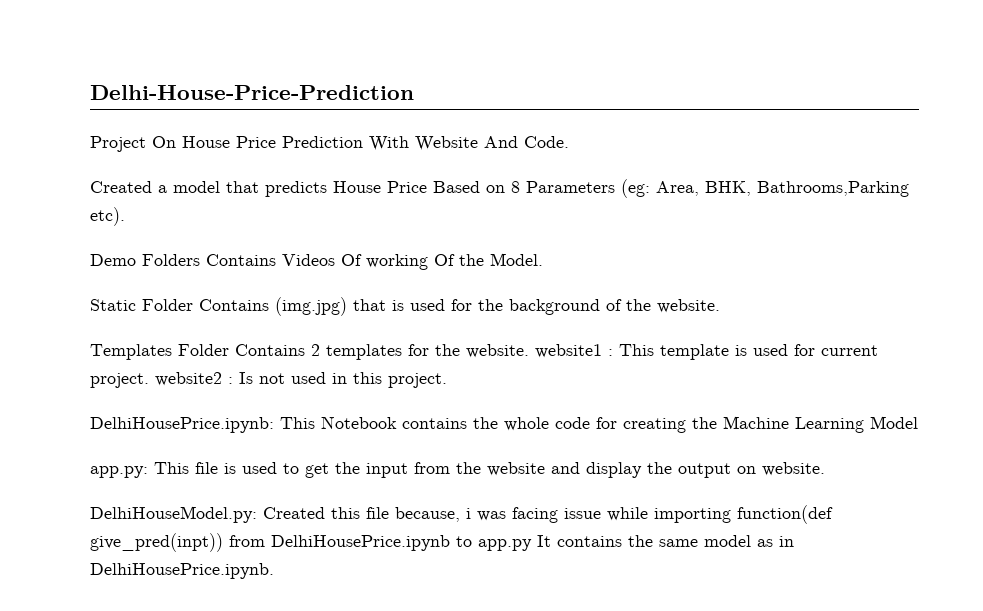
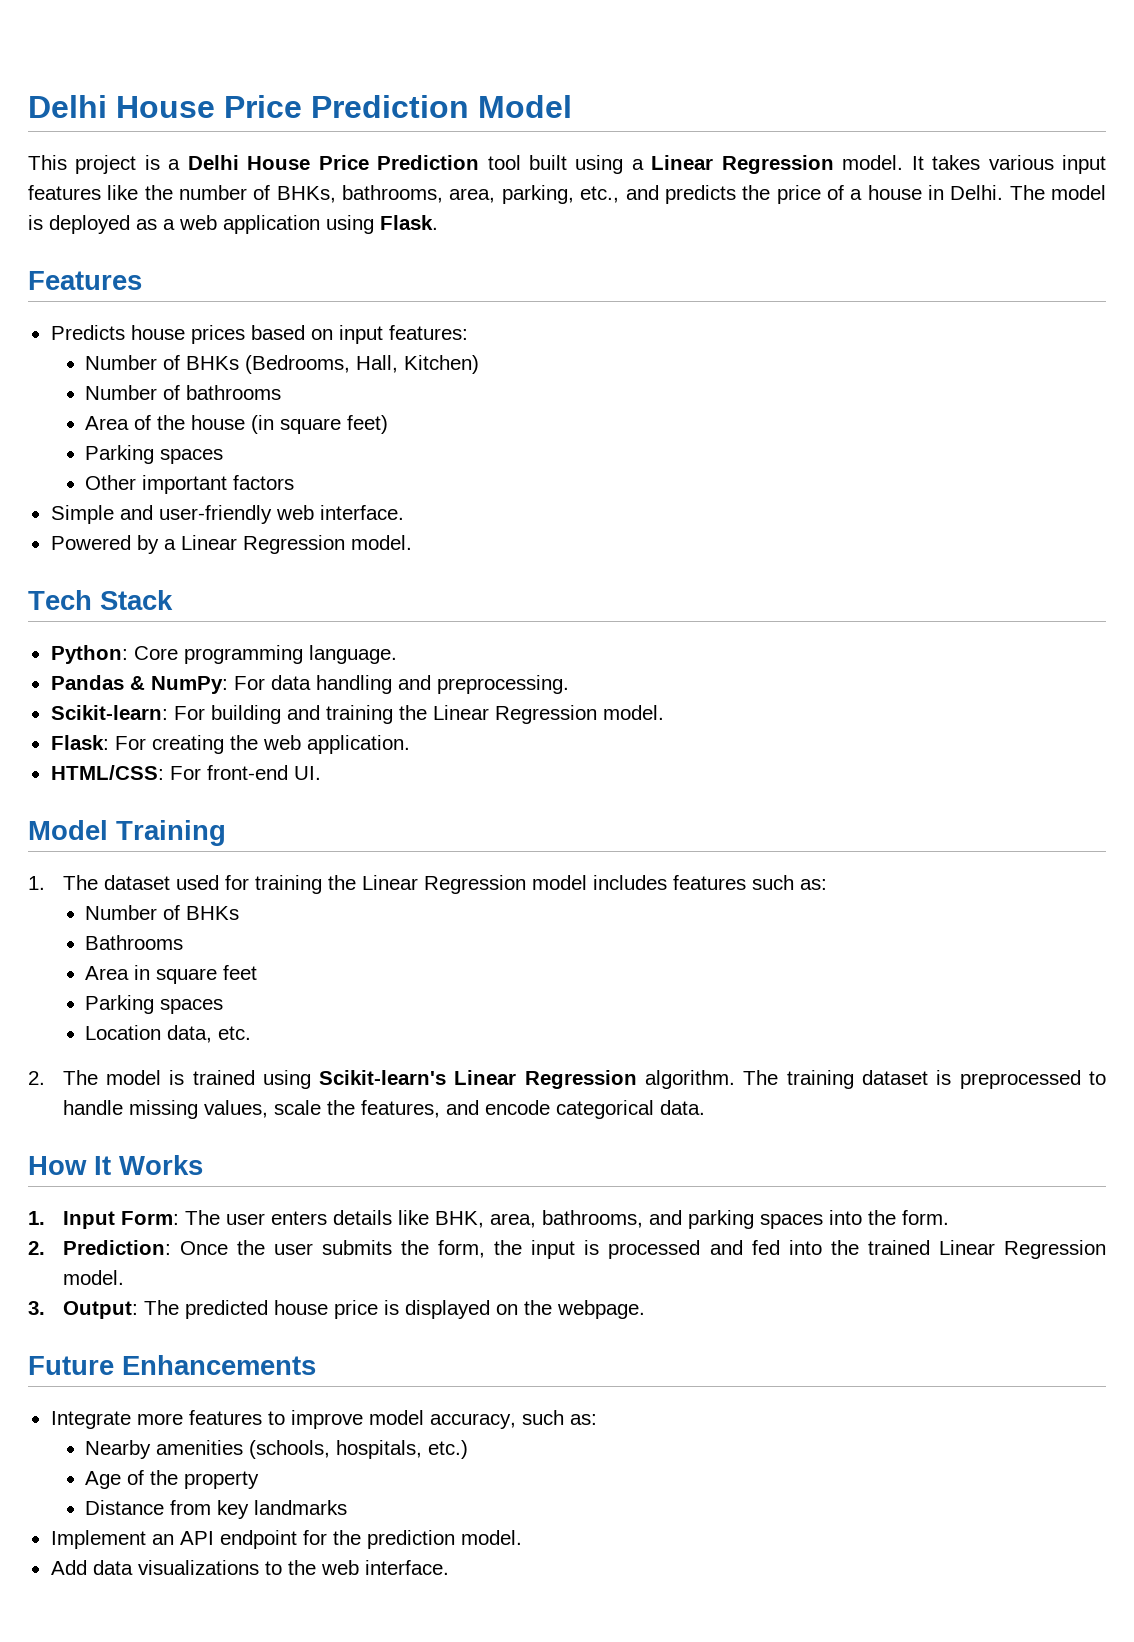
- Delhi-House-Price-Prediction
- Project On House Price Prediction With Website And Code.
- Created a model that predicts House Price Based on 8 Parameters (eg: Area, BHK, Bathrooms,Parking etc).
- Demo Folders Contains Videos Of working Of the Model.
- Static Folder Contains (img.jpg) that is used for the background of the website.
- Templates Folder Contains 2 templates for the website. website1 : This template is used for current project. website2 : Is not used in this project.
- DelhiHousePrice.ipynb: This Notebook contains the whole code for creating the Machine Learning Model
- app.py: This file is used to get the input from the website and display the output on website.
- DelhiHouseModel.py: Created this file because, i was facing issue while importing function(def give_pred(inpt)) from DelhiHousePrice.ipynb to app.py It contains the same model as in DelhiHousePrice.ipynb.
+ Delhi House Price Prediction Model
+ This project is a Delhi House Price Prediction tool built using a Linear Regression model. It takes various input features like the number of BHKs, bathrooms, area, parking, etc., and predicts the price of a house in Delhi. The model is deployed as a web application using Flask.
+ Features
+ Predicts house prices based on input features:
+ Number of BHKs (Bedrooms, Hall, Kitchen)
+ Number of bathrooms
+ Area of the house (in square feet)
+ Parking spaces
+ Other important factors
+ Simple and user-friendly web interface.
+ Powered by a Linear Regression model.
+ Tech Stack
+ Python: Core programming language.
+ Pandas & NumPy: For data handling and preprocessing.
+ Scikit-learn: For building and training the Linear Regression model.
+ Flask: For creating the web application.
+ HTML/CSS: For front-end UI.
+ Model Training
+ 1. The dataset used for training the Linear Regression model includes features such as:
+ Number of BHKs
+ Bathrooms
+ Area in square feet
+ Parking spaces
+ Location data, etc.
+ 2. The model is trained using Scikit-learn's Linear Regression algorithm. The training dataset is preprocessed to handle missing values, scale the features, and encode categorical data.
+ How It Works
+ 1. Input Form: The user enters details like BHK, area, bathrooms, and parking spaces into the form.
+ 2. Prediction: Once the user submits the form, the input is processed and fed into the trained Linear Regression model.
+ 3. Output: The predicted house price is displayed on the webpage.
+ Future Enhancements
+ Integrate more features to improve model accuracy, such as:
+ Nearby amenities (schools, hospitals, etc.)
+ Age of the property
+ Distance from key landmarks
+ Implement an API endpoint for the prediction model.
+ Add data visualizations to the web interface.

